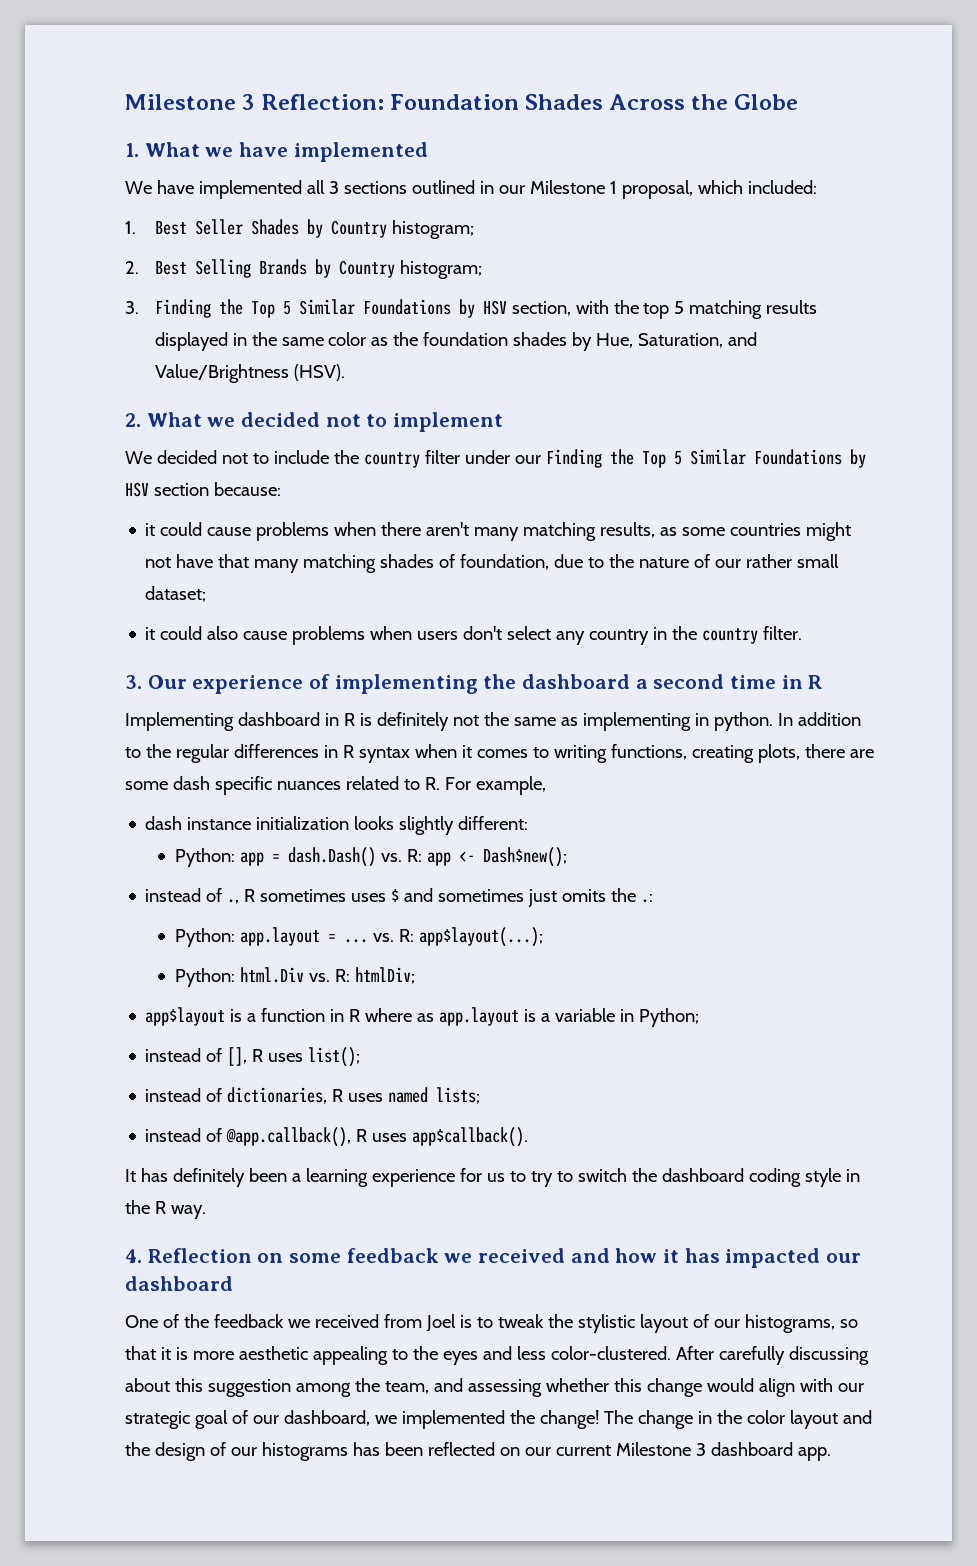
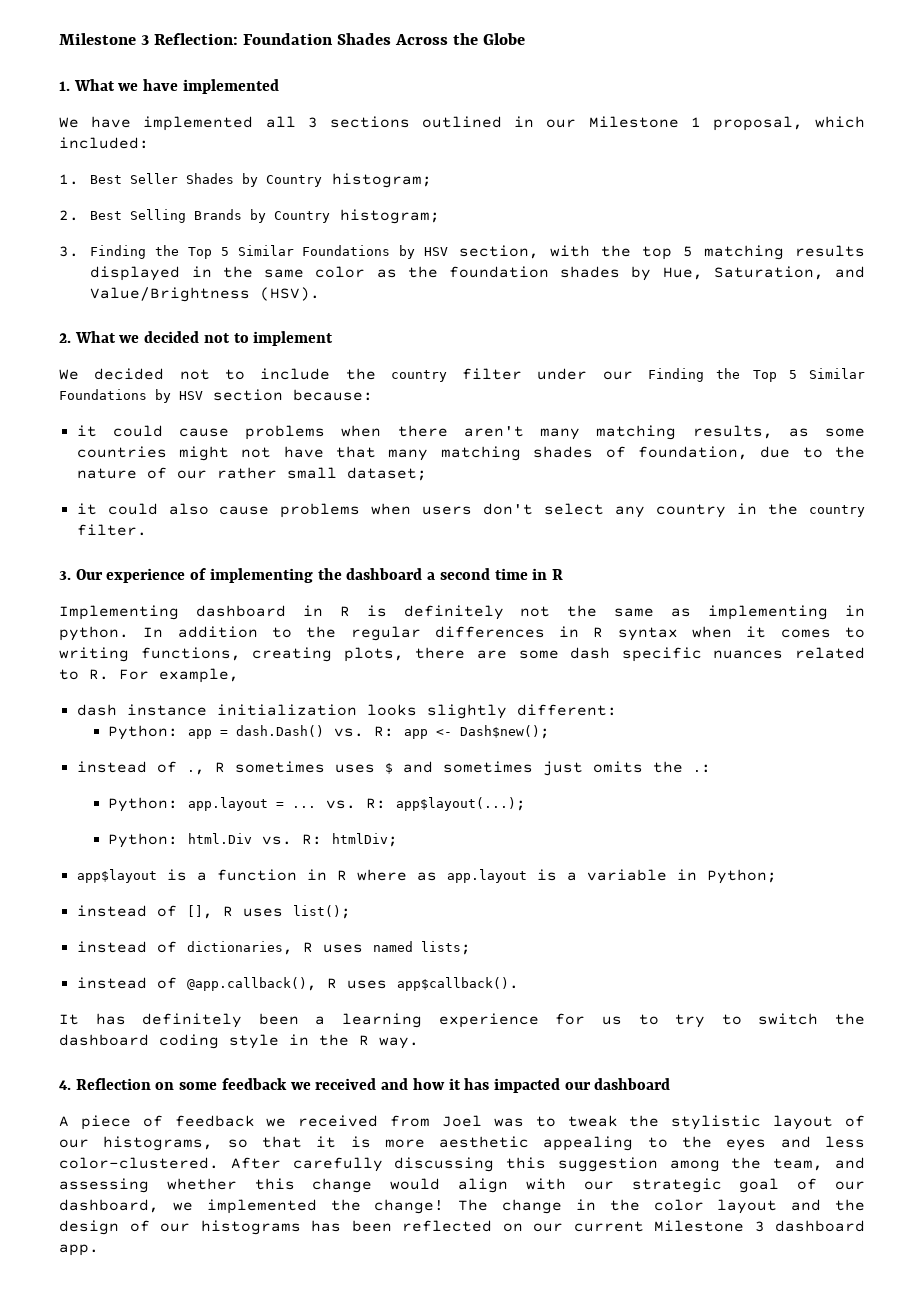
- One of the feedback we received from Joel is to tweak the stylistic layout of our histograms, so that it is more aesthetic appealing to the eyes and less color-clustered.
+ A piece of feedback we received from Joel was to tweak the stylistic layout of our histograms, so that it is more aesthetic appealing to the eyes and less color-clustered.
- After carefully discussing about this suggestion among the team, and assessing whether this change would align with our strategic goal of our dashboard, we implemented the change!
+ After carefully discussing this suggestion among the team, and assessing whether this change would align with our strategic goal of our dashboard, we implemented the change!

